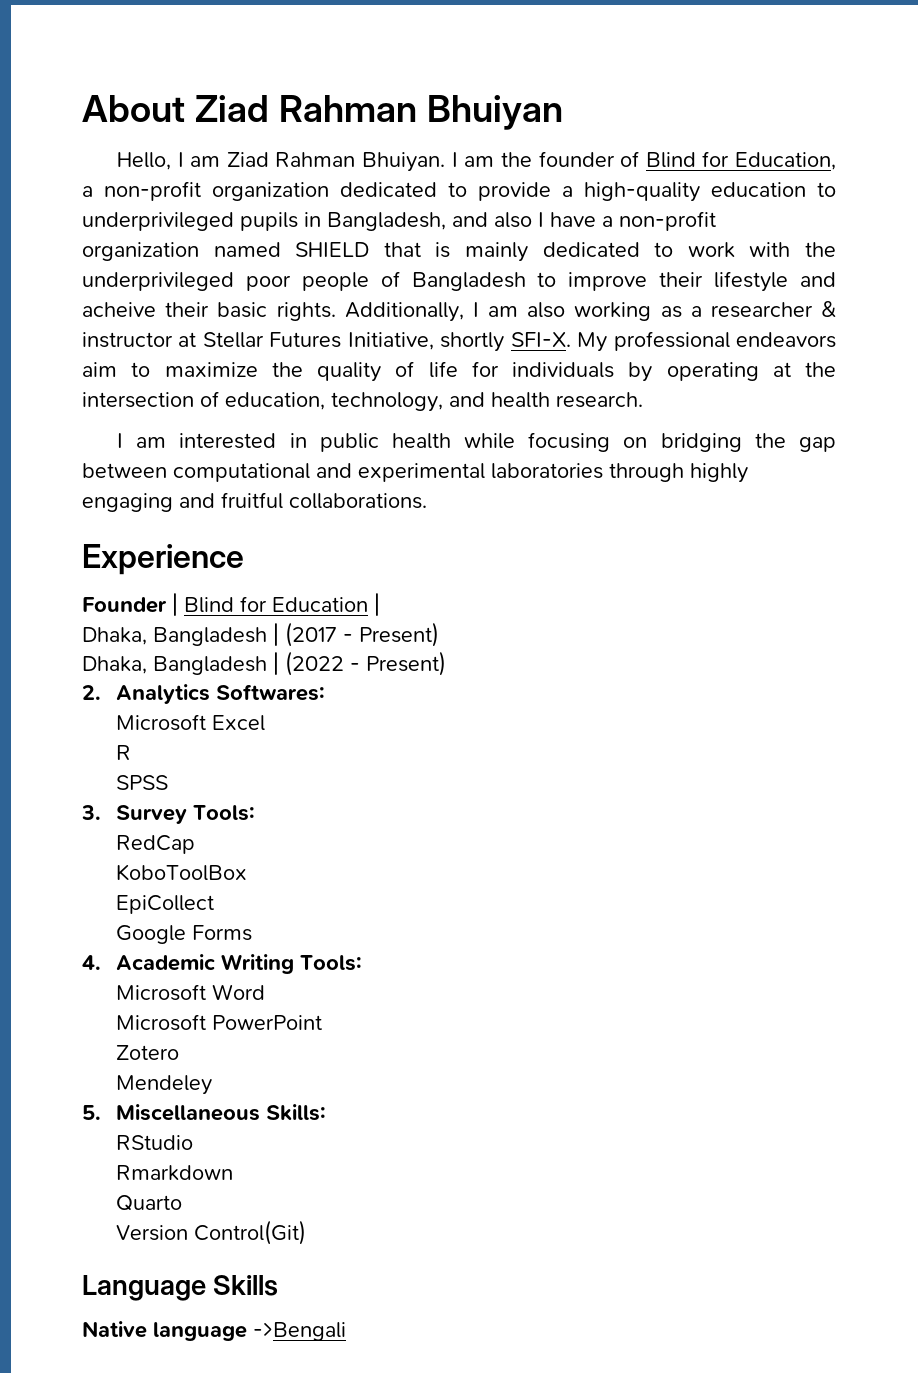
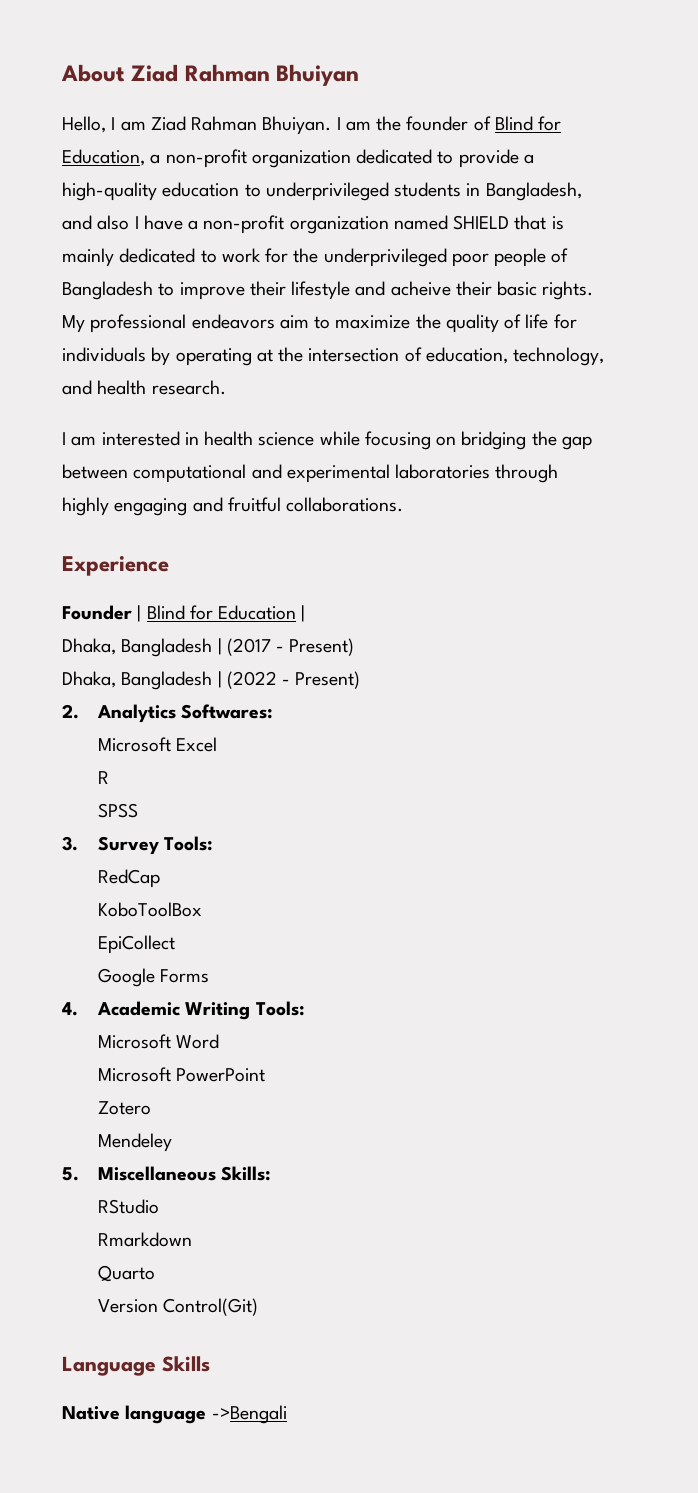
- I am the founder of Blind for Education, a non-profit organization dedicated to provide a high-quality education to underprivileged pupils in Bangladesh, and also I have a non-profit organization named SHIELD that is mainly dedicated to work with the underprivileged poor people of Bangladesh to improve their lifestyle and acheive their basic rights.
+ I am the founder of Blind for Education, a non-profit organization dedicated to provide a high-quality education to underprivileged students in Bangladesh, and also I have a non-profit organization named SHIELD that is mainly dedicated to work for the underprivileged poor people of Bangladesh to improve their lifestyle and acheive their basic rights.
- Additionally, I am also working as a researcher & instructor at Stellar Futures Initiative, shortly SFI-X.
- I am interested in public health while focusing on bridging the gap between computational and experimental laboratories through highly engaging and fruitful collaborations.
+ I am interested in health science while focusing on bridging the gap between computational and experimental laboratories through highly engaging and fruitful collaborations.

